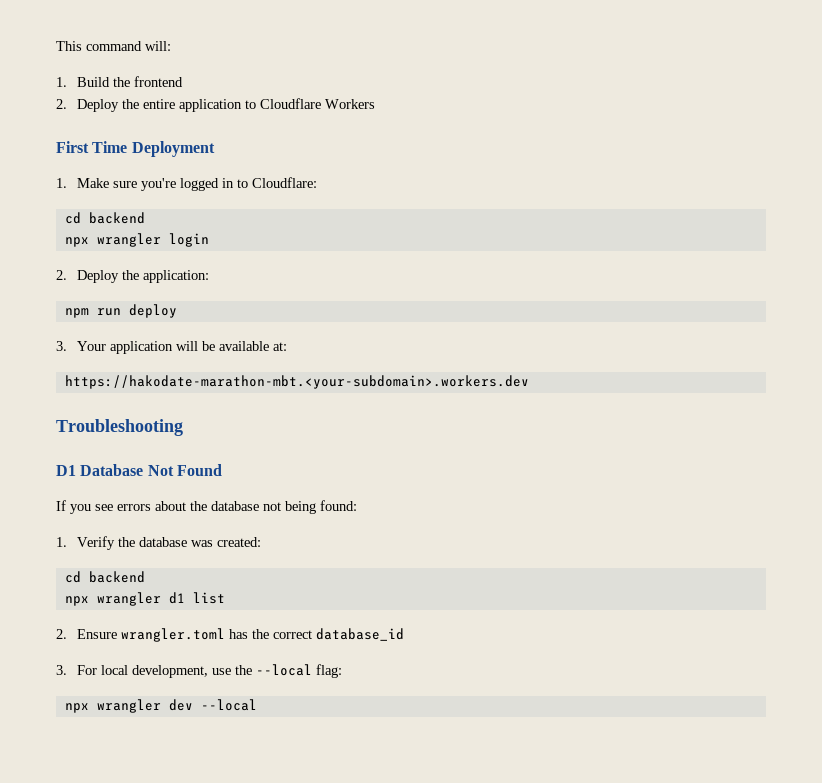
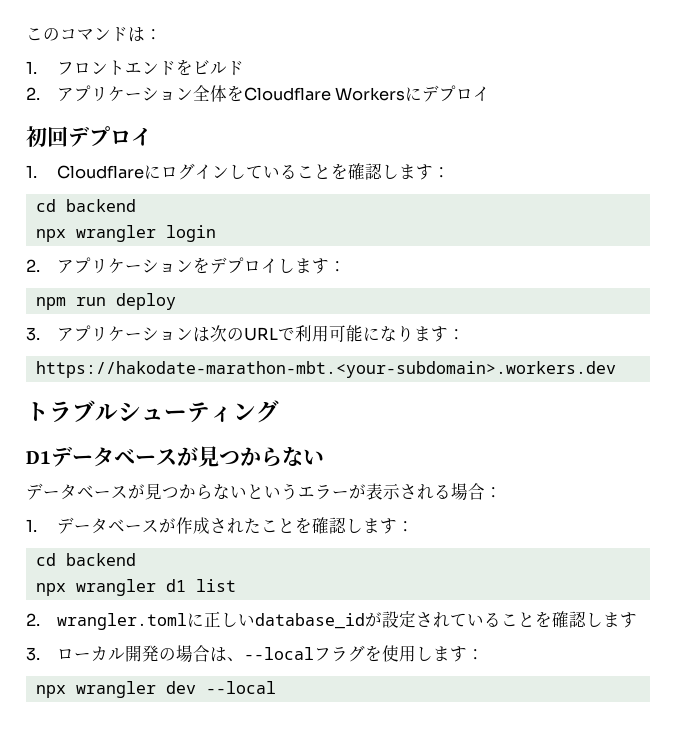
- This command will:
- 1. Build the frontend
- 2. Deploy the entire application to Cloudflare Workers
- First Time Deployment
- 1. Make sure you're logged in to Cloudflare:
+ このコマンドは：
+ 1.フロントエンドをビルド
+ 2.アプリケーション全体をCloudflare Workersにデプロイ
+ 初回デプロイ
+ 1. Cloudflareにログインしていることを確認します：
- 2. Deploy the application:
+ 2.アプリケーションをデプロイします：
  npm run deploy
- 3. Your application will be available at:
+ 3.アプリケーションは次のURLで利用可能になります：
  https://hakodate-marathon-mbt.<your-subdomain>.workers.dev
- Troubleshooting
- D1 Database Not Found
- If you see errors about the database not being found:
- 1. Verify the database was created:
+ トラブルシューティング
+ D1データベースが見つからない
+ データベースが見つからないというエラーが表示される場合：
+ 1.データベースが作成されたことを確認します：
- 2. Ensure wrangler.toml has the correct database_id
- 3. For local development, use the --local flag:
+ 2. wrangler.tomlに正しいdatabase_idが設定されていることを確認します
+ 3.ローカル開発の場合は、--localフラグを使用します：

